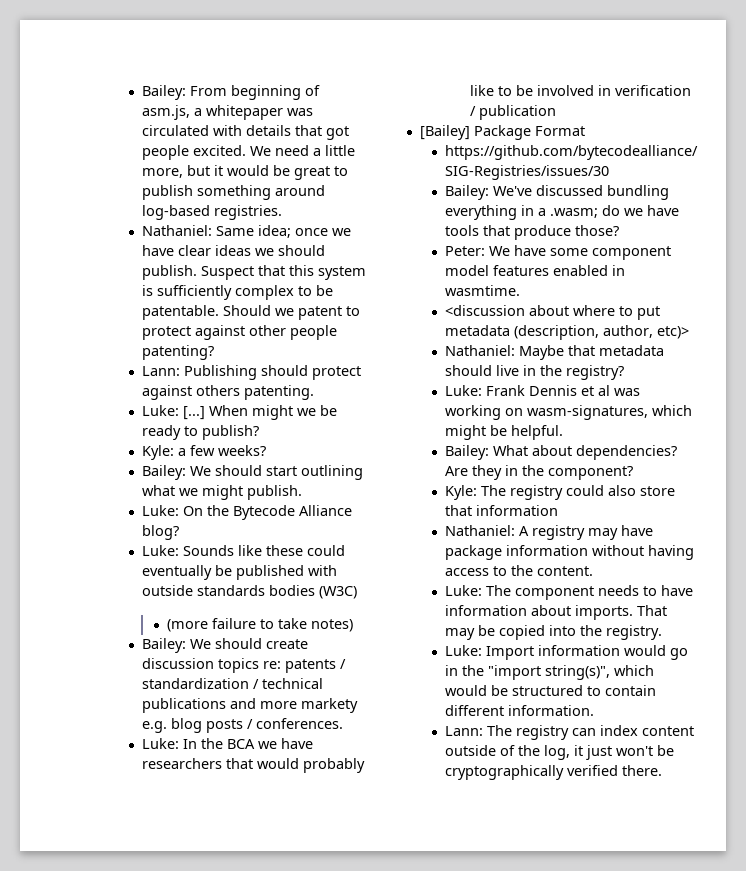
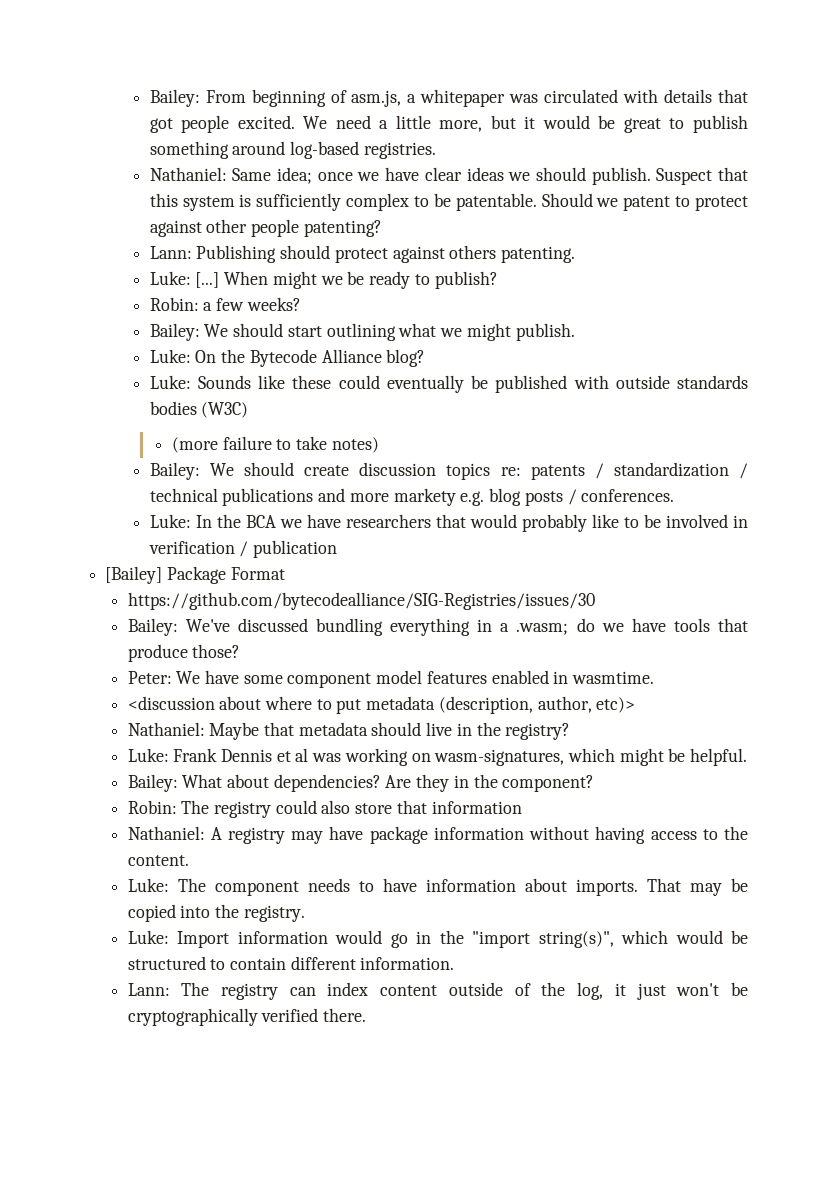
- Kyle: a few weeks?
+ Robin: a few weeks?
- Kyle: The registry could also store that information
+ Robin: The registry could also store that information

